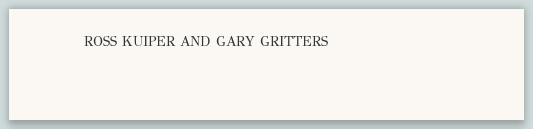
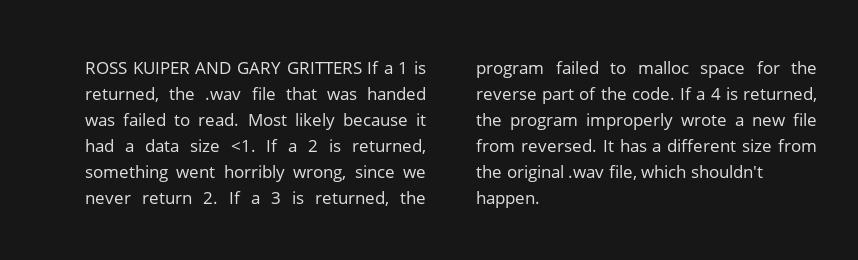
- ROSS KUIPER AND GARY GRITTERS
+ ROSS KUIPER AND GARY GRITTERS If a 1 is returned, the .wav file that was handed was failed to read. Most likely because it had a data size <1. If a 2 is returned, something went horribly wrong, since we never return 2. If a 3 is returned, the program failed to malloc space for the reverse part of the code. If a 4 is returned, the program improperly wrote a new file from reversed. It has a different size from the original .wav file, which shouldn't happen.

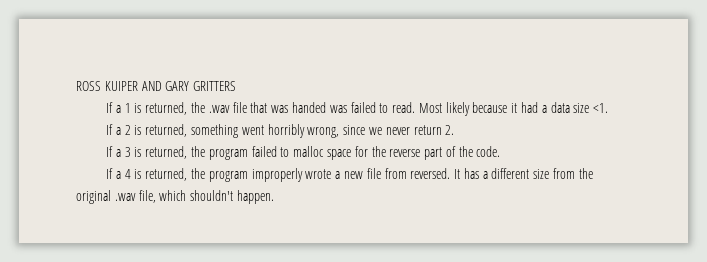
- ROSS KUIPER AND GARY GRITTERS If a 1 is returned, the .wav file that was handed was failed to read.
+ ROSS KUIPER AND GARY GRITTERS
+ If a 1 is returned, the .wav file that was handed was failed to read.
- Most likely because it had a data size <1. If a 2 is returned, something went horribly wrong, since we never return 2. If a 3 is returned, the program failed to malloc space for the reverse part of the code. If a 4 is returned, the program improperly wrote a new file from reversed.
+ Most likely because it had a data size <1.
+ If a 2 is returned, something went horribly wrong, since we never return 2.
+ If a 3 is returned, the program failed to malloc space for the reverse part of the code.
+ If a 4 is returned, the program improperly wrote a new file from reversed.

